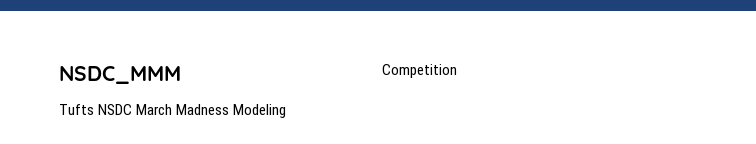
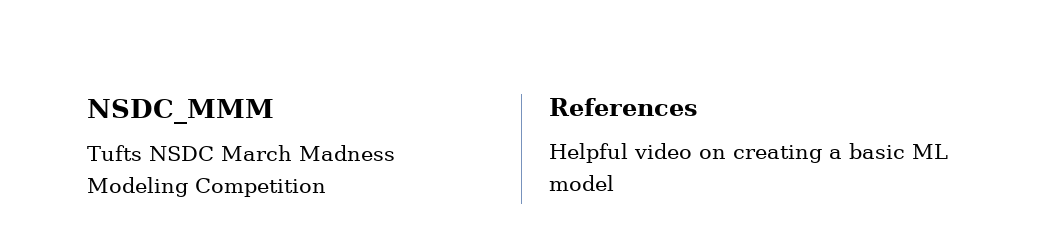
+ References
+ Helpful video on creating a basic ML model

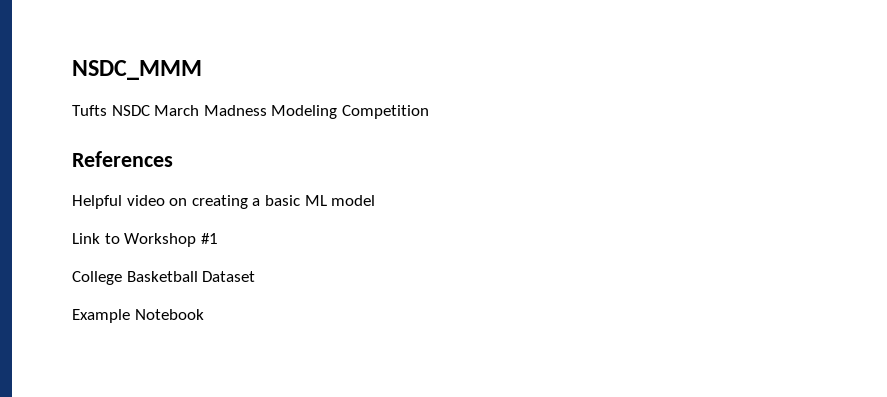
+ Link to Workshop #1
+ College Basketball Dataset
+ Example Notebook

